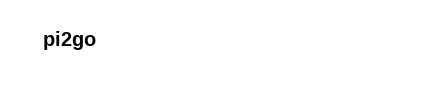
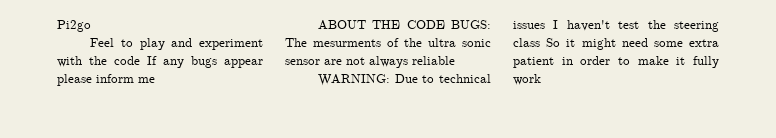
- pi2go
+ Pi2go
+ Feel to play and experiment with the code If any bugs appear please inform me
+ ABOUT THE CODE BUGS: The mesurments of the ultra sonic sensor are not always reliable
+ WARNING: Due to technical issues I haven't test the steering class So it might need some extra patient in order to make it fully work

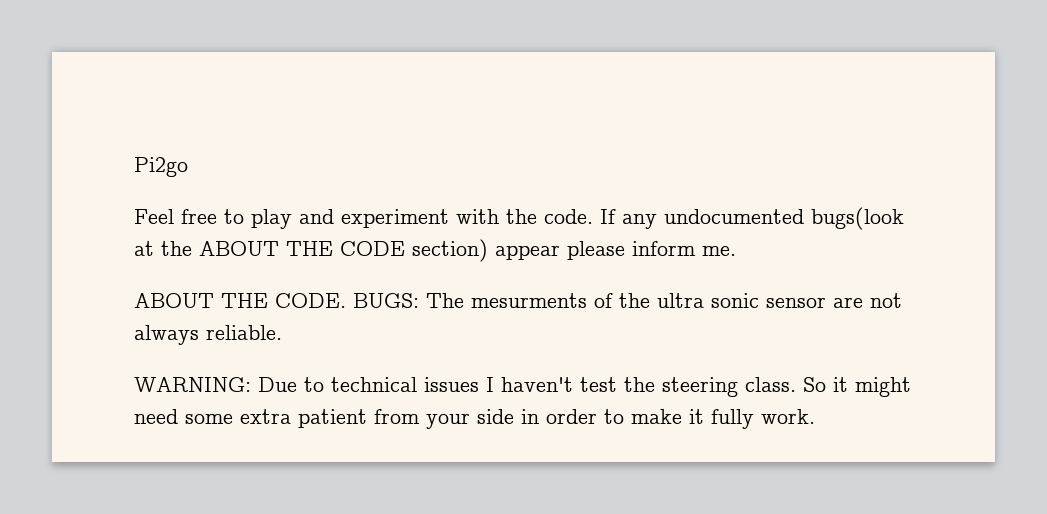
- Feel to play and experiment with the code If any bugs appear please inform me
- ABOUT THE CODE BUGS: The mesurments of the ultra sonic sensor are not always reliable
+ Feel free to play and experiment with the code. If any undocumented bugs(look at the ABOUT THE CODE section) appear please inform me.
+ ABOUT THE CODE. BUGS: The mesurments of the ultra sonic sensor are not always reliable.
- WARNING: Due to technical issues I haven't test the steering class So it might need some extra patient in order to make it fully work
+ WARNING: Due to technical issues I haven't test the steering class. So it might need some extra patient from your side in order to make it fully work.

